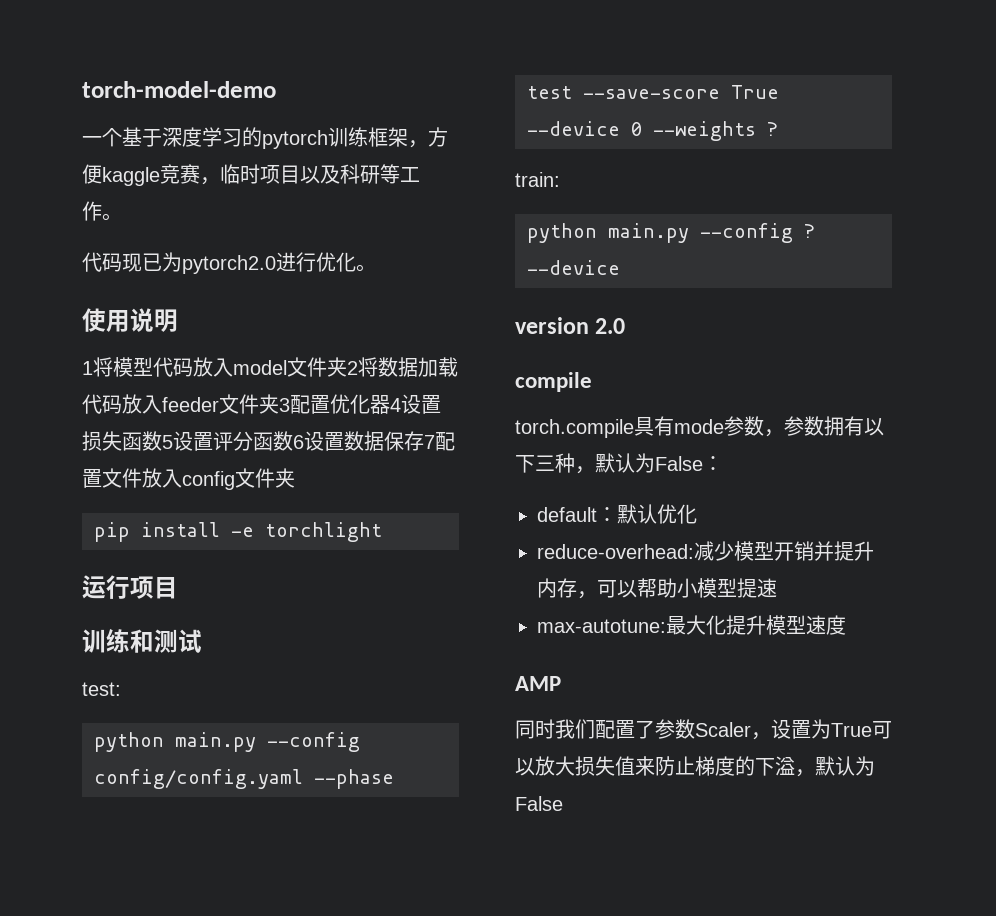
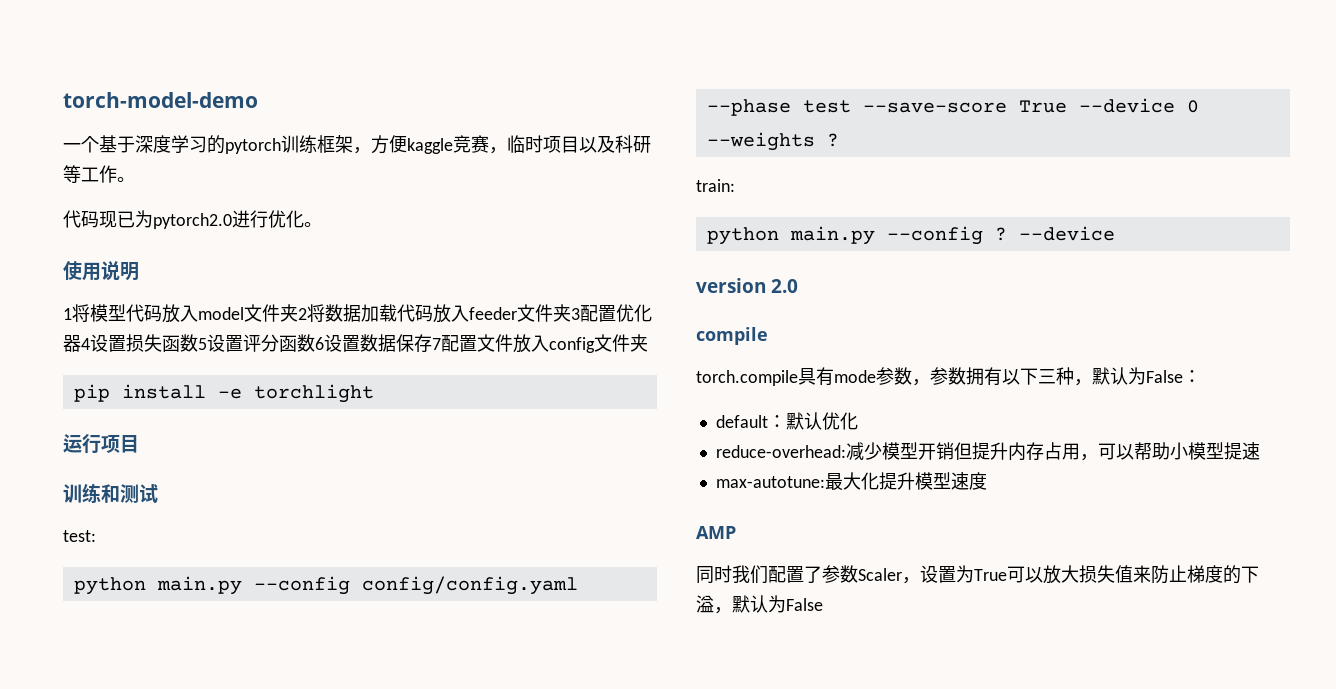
- reduce-overhead:减少模型开销并提升内存，可以帮助小模型提速
+ reduce-overhead:减少模型开销但提升内存占用，可以帮助小模型提速

